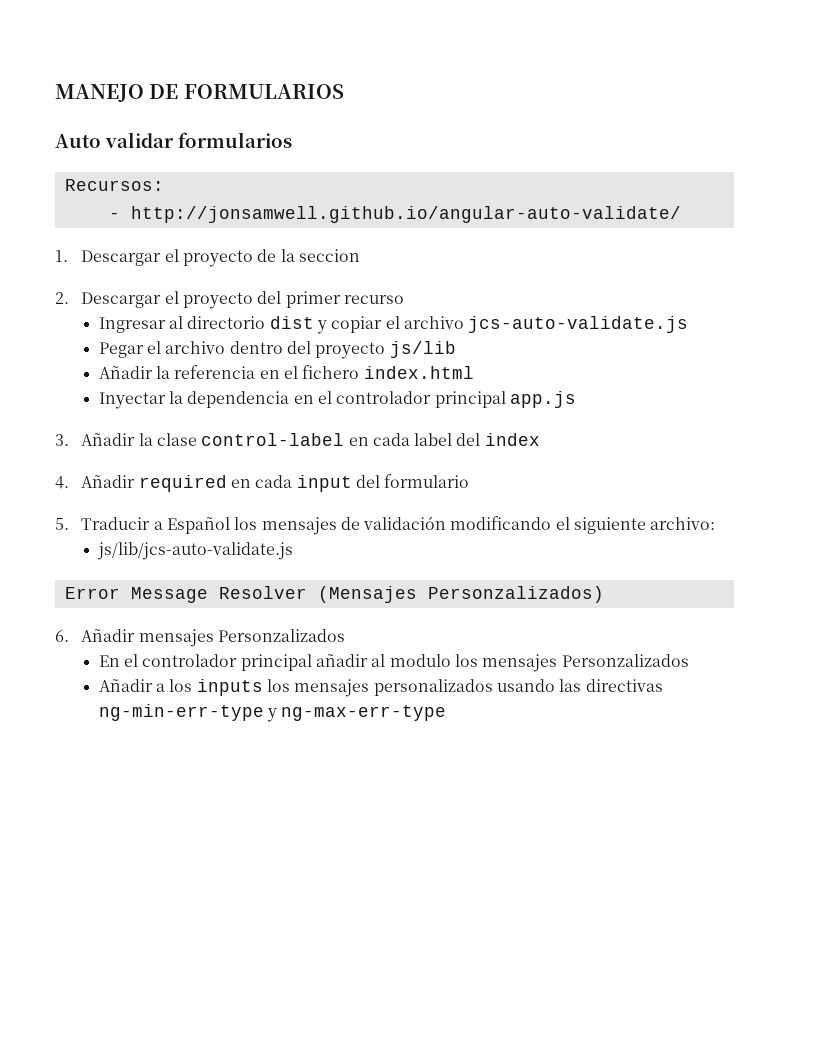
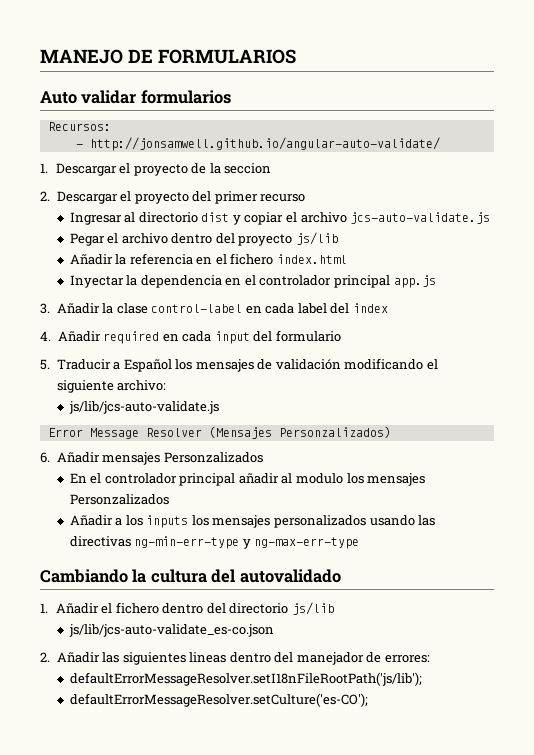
+ Cambiando la cultura del autovalidado
+ 1. Añadir el fichero dentro del directorio js/lib
+ js/lib/jcs-auto-validate_es-co.json
+ 2. Añadir las siguientes lineas dentro del manejador de errores:
+ defaultErrorMessageResolver.setI18nFileRootPath('js/lib');
+ defaultErrorMessageResolver.setCulture('es-CO');

